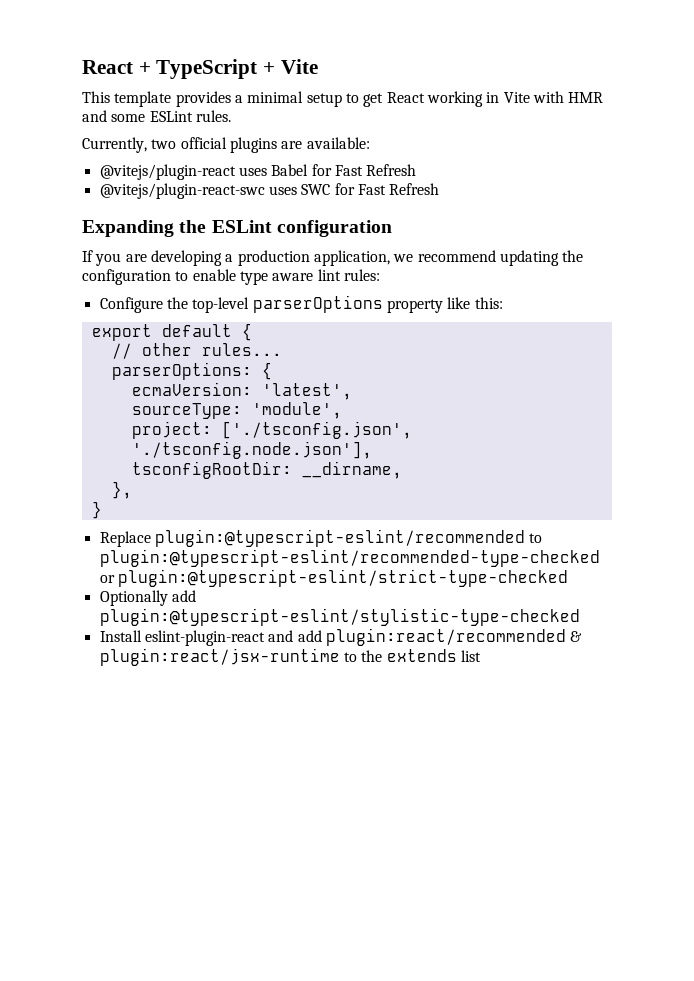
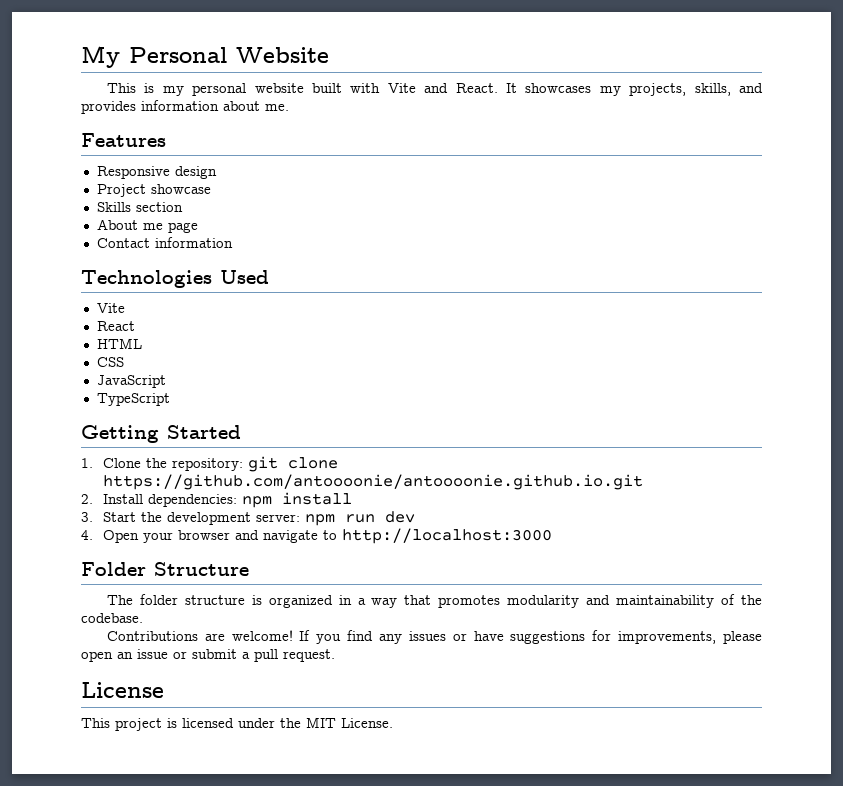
- React + TypeScript + Vite
- This template provides a minimal setup to get React working in Vite with HMR and some ESLint rules.
- Currently, two official plugins are available:
- @vitejs/plugin-react uses Babel for Fast Refresh
- @vitejs/plugin-react-swc uses SWC for Fast Refresh
- Expanding the ESLint configuration
- If you are developing a production application, we recommend updating the configuration to enable type aware lint rules:
- Configure the top-level parserOptions property like this:
- export default {
- // other rules...
- parserOptions: {
- ecmaVersion: 'latest',
- sourceType: 'module',
- project: ['./tsconfig.json', './tsconfig.node.json'],
- tsconfigRootDir: __dirname,
- },
- }
- Replace plugin:@typescript-eslint/recommended to plugin:@typescript-eslint/recommended-type-checked or plugin:@typescript-eslint/strict-type-checked
- Optionally add plugin:@typescript-eslint/stylistic-type-checked
- Install eslint-plugin-react and add plugin:react/recommended & plugin:react/jsx-runtime to the extends list
+ My Personal Website
+ This is my personal website built with Vite and React. It showcases my projects, skills, and provides information about me.
+ Features
+ Responsive design
+ Project showcase
+ Skills section
+ About me page
+ Contact information
+ Technologies Used
+ Vite
+ React
+ HTML
+ CSS
+ JavaScript
+ TypeScript
+ Getting Started
+ 1. Clone the repository: git clone https://github.com/antoooonie/antoooonie.github.io.git
+ 2. Install dependencies: npm install
+ 3. Start the development server: npm run dev
+ 4. Open your browser and navigate to http://localhost:3000
+ Folder Structure
+ The folder structure is organized in a way that promotes modularity and maintainability of the codebase.
+ Contributions are welcome! If you find any issues or have suggestions for improvements, please open an issue or submit a pull request.
+ License
+ This project is licensed under the MIT License.

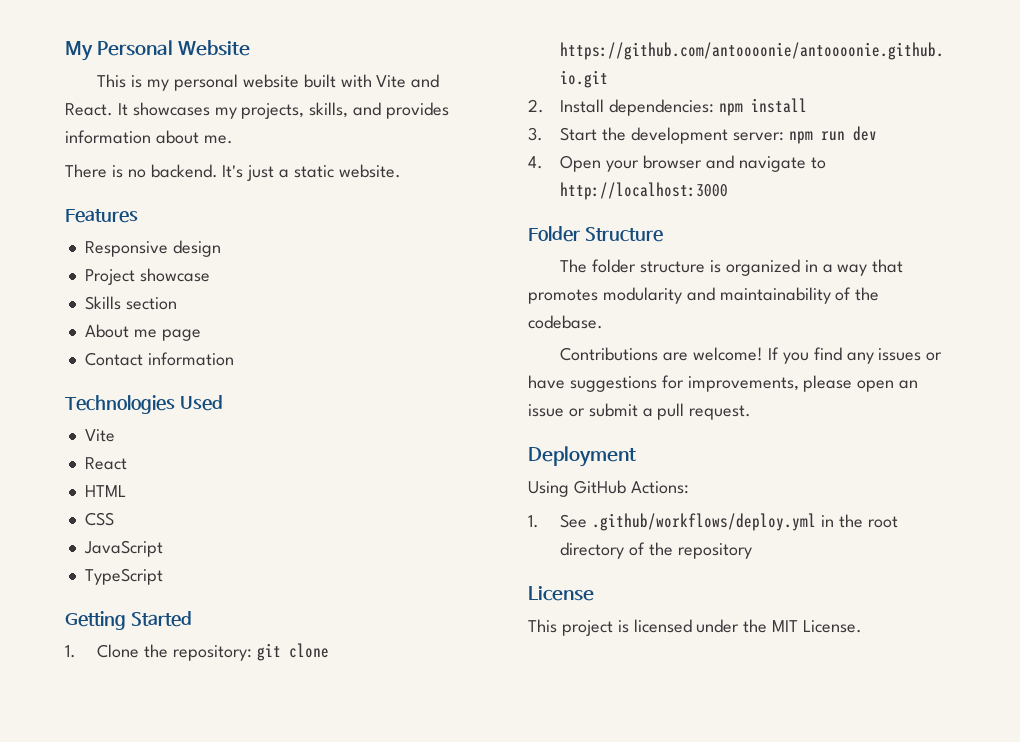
+ There is no backend. It's just a static website.
+ Deployment
+ Using GitHub Actions:
+ 1. See .github/workflows/deploy.yml in the root directory of the repository

